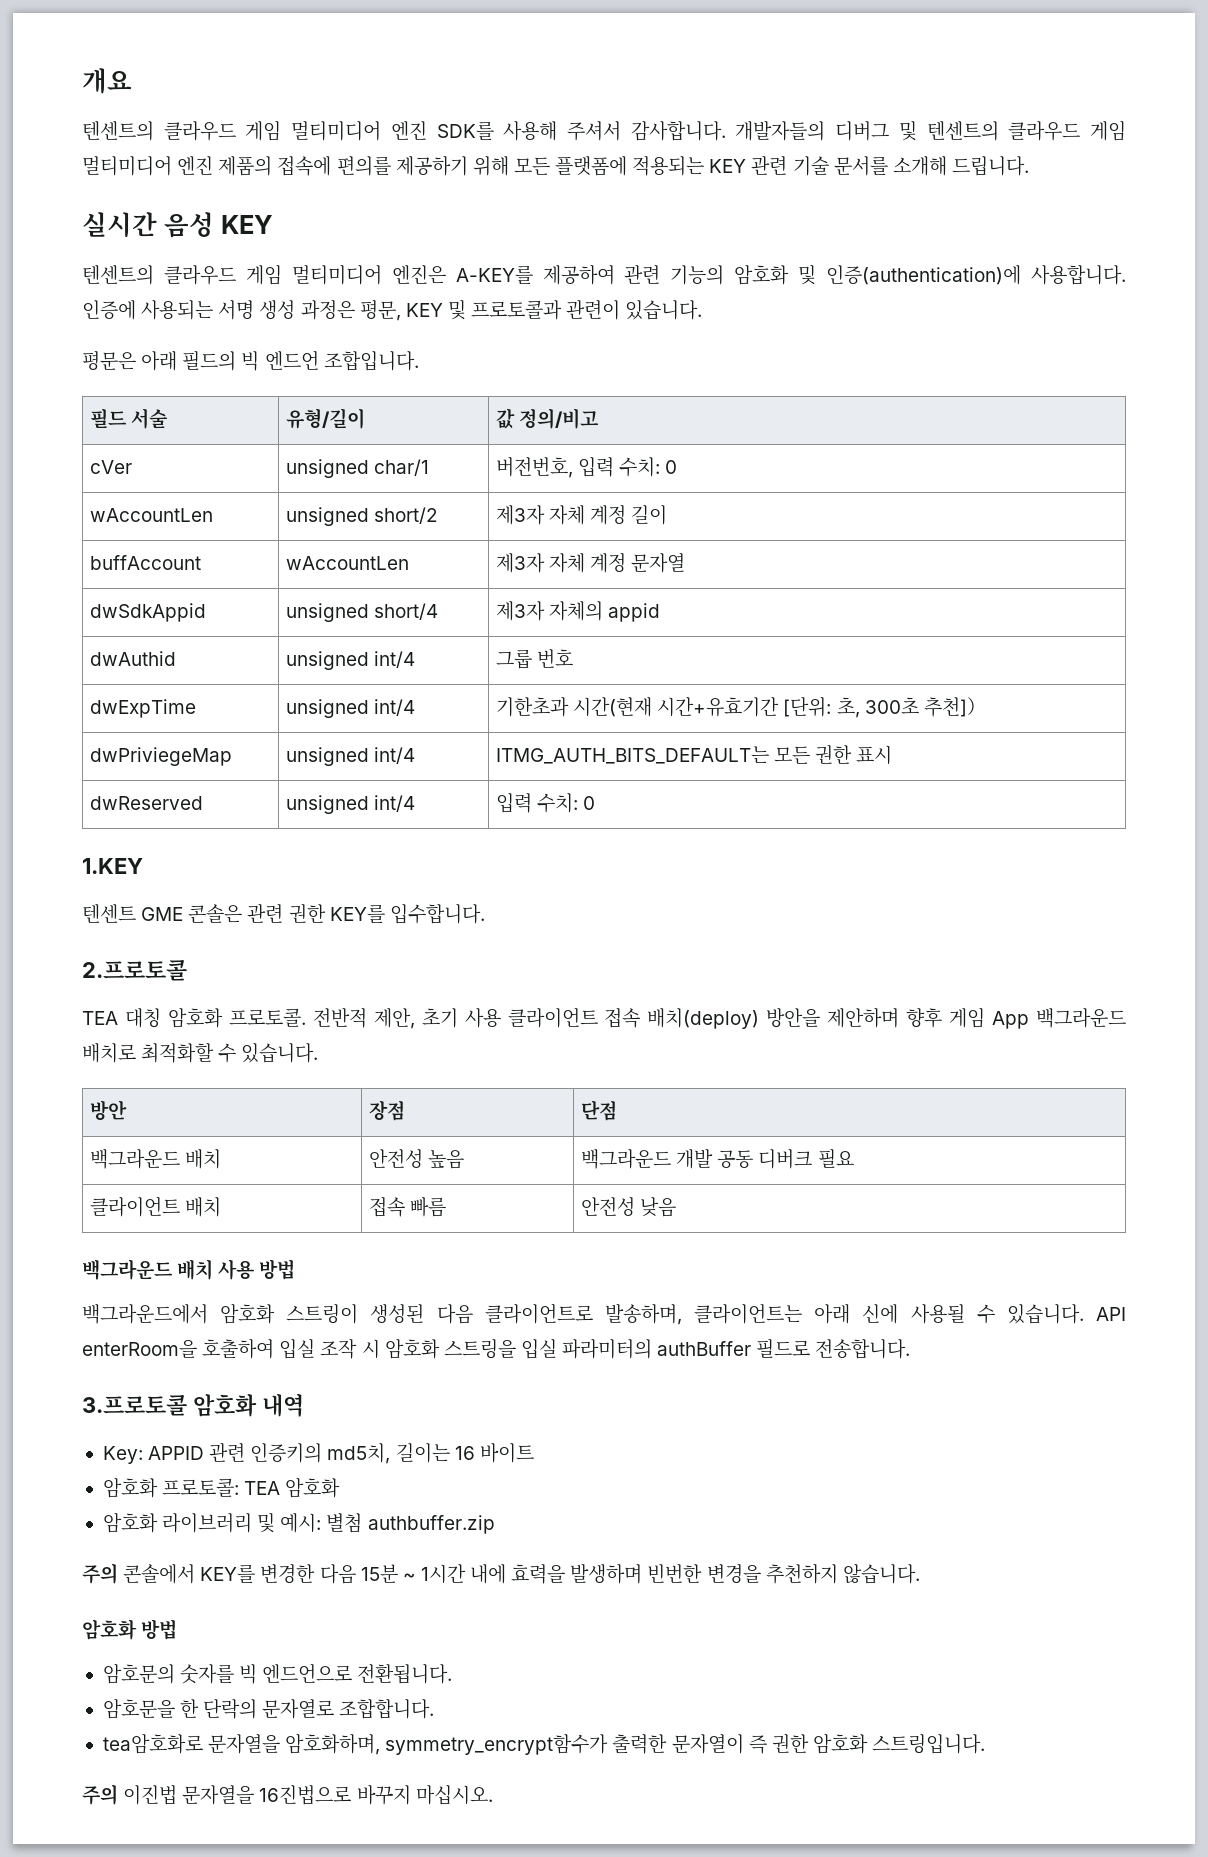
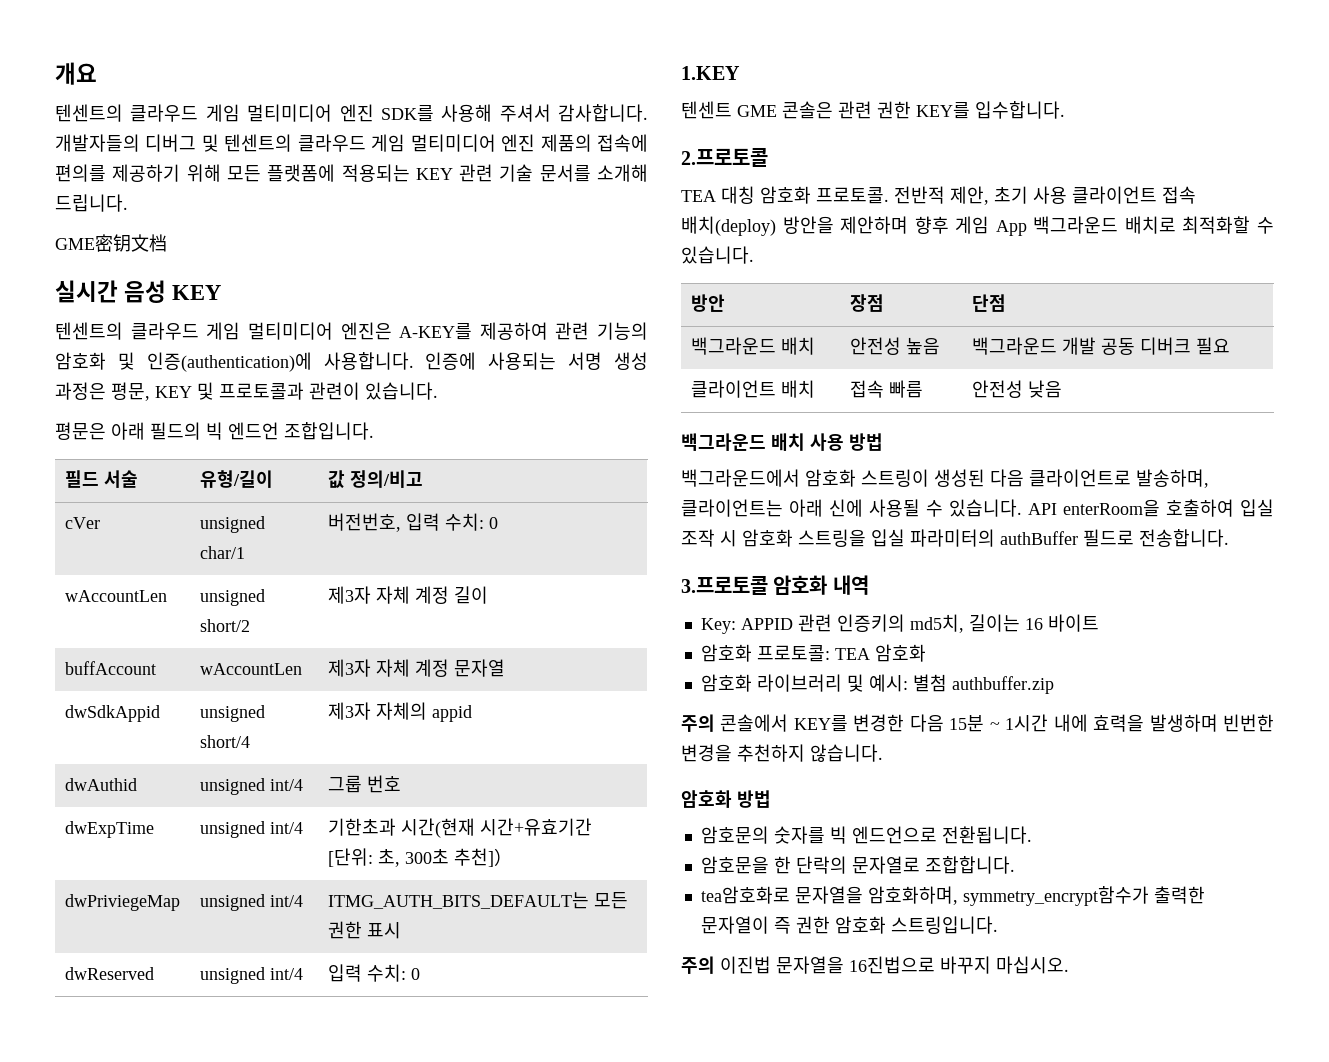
+ GME密钥文档

